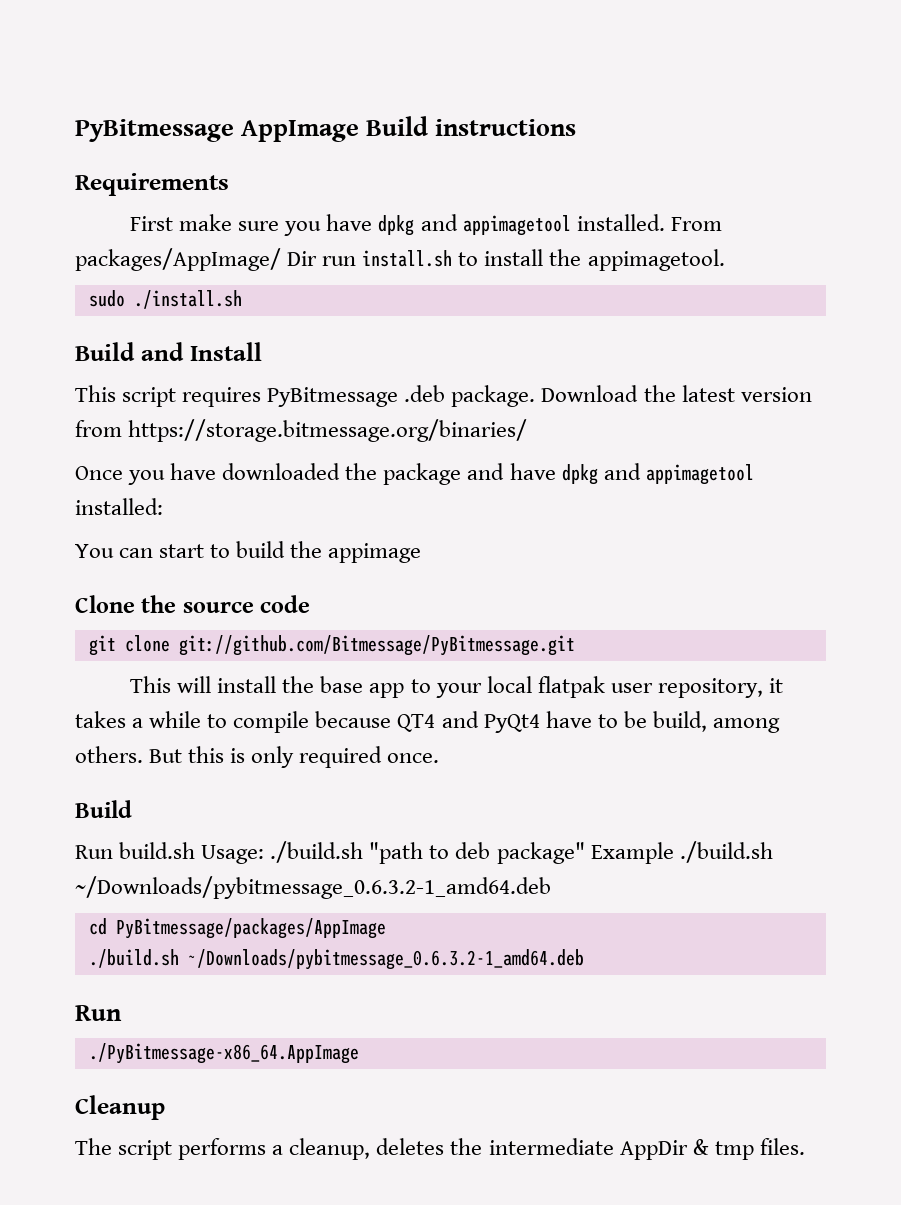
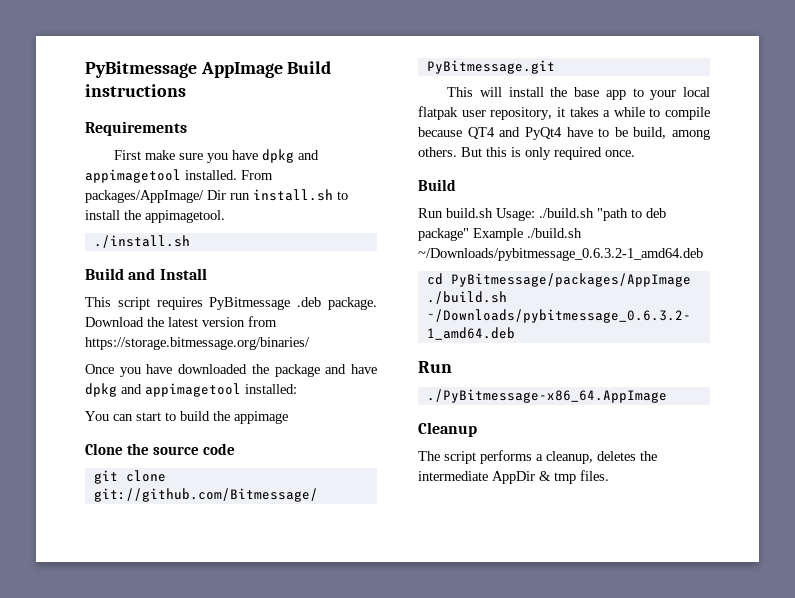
- sudo ./install.sh
+ ./install.sh

